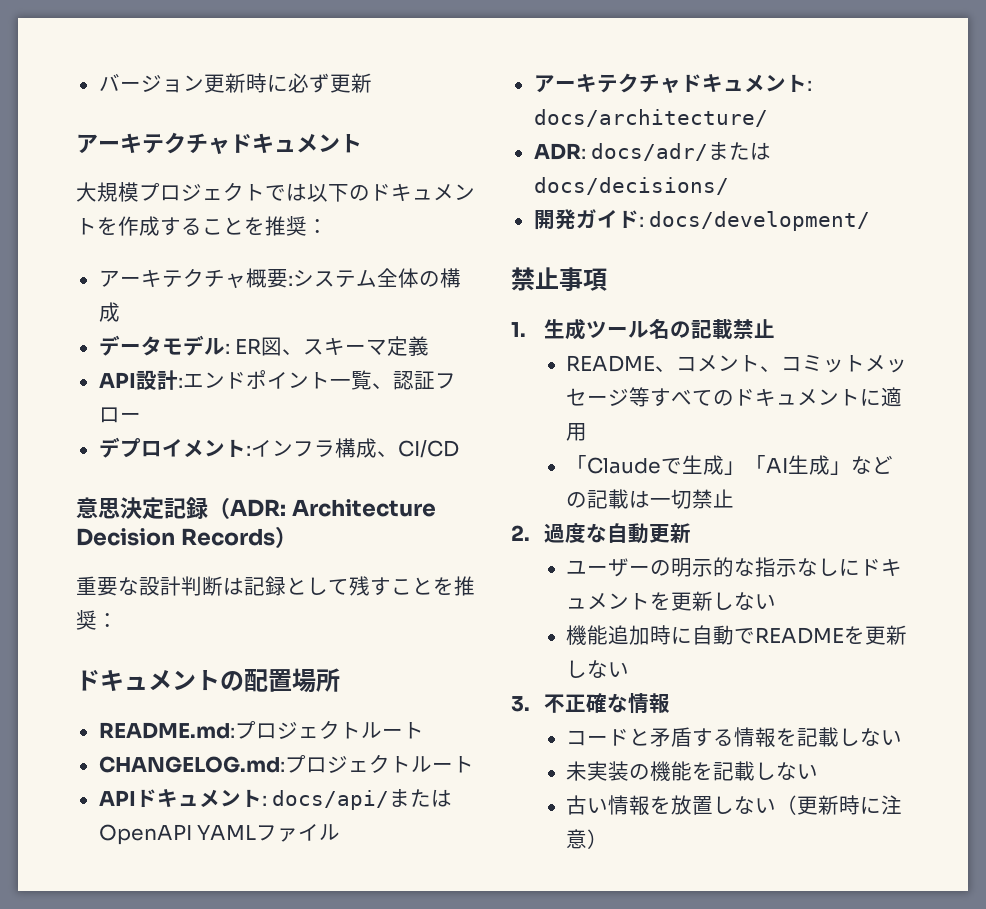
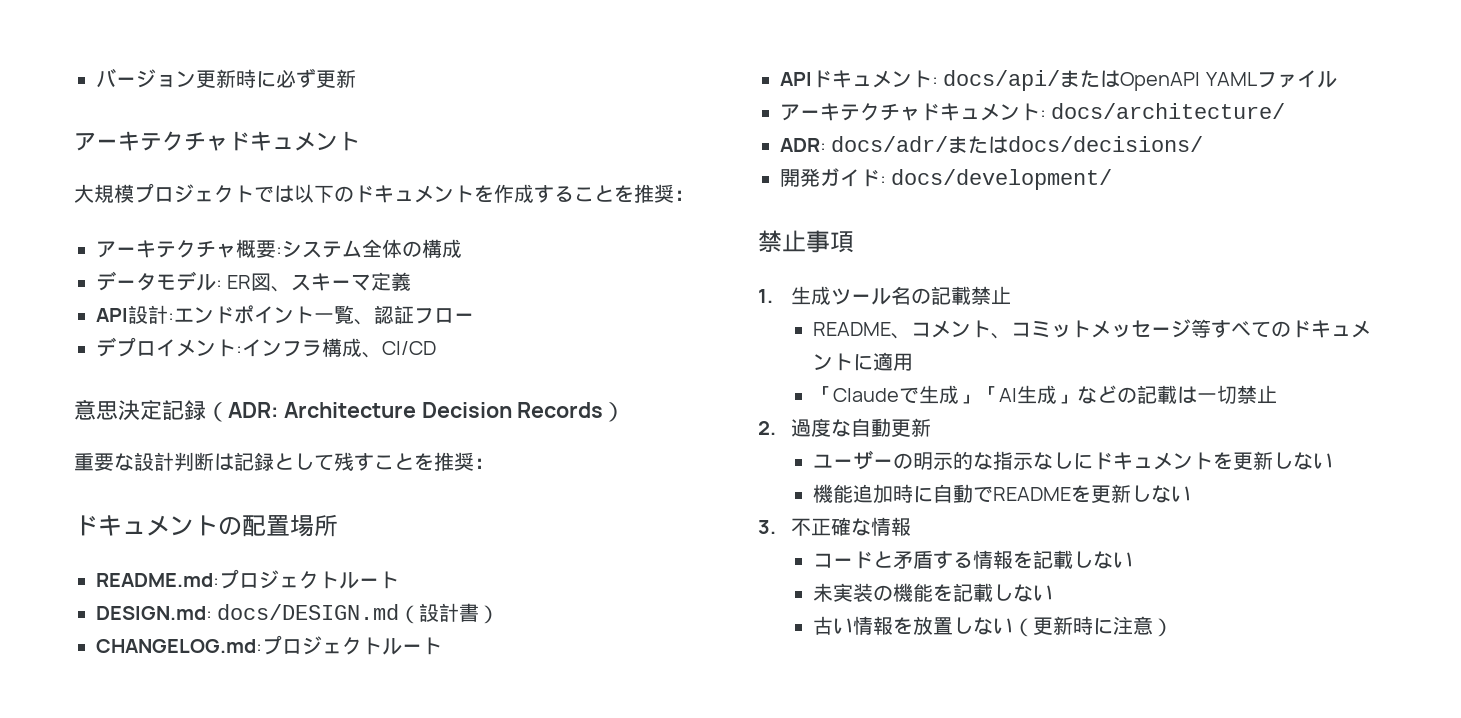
+ DESIGN.md: docs/DESIGN.md（設計書）

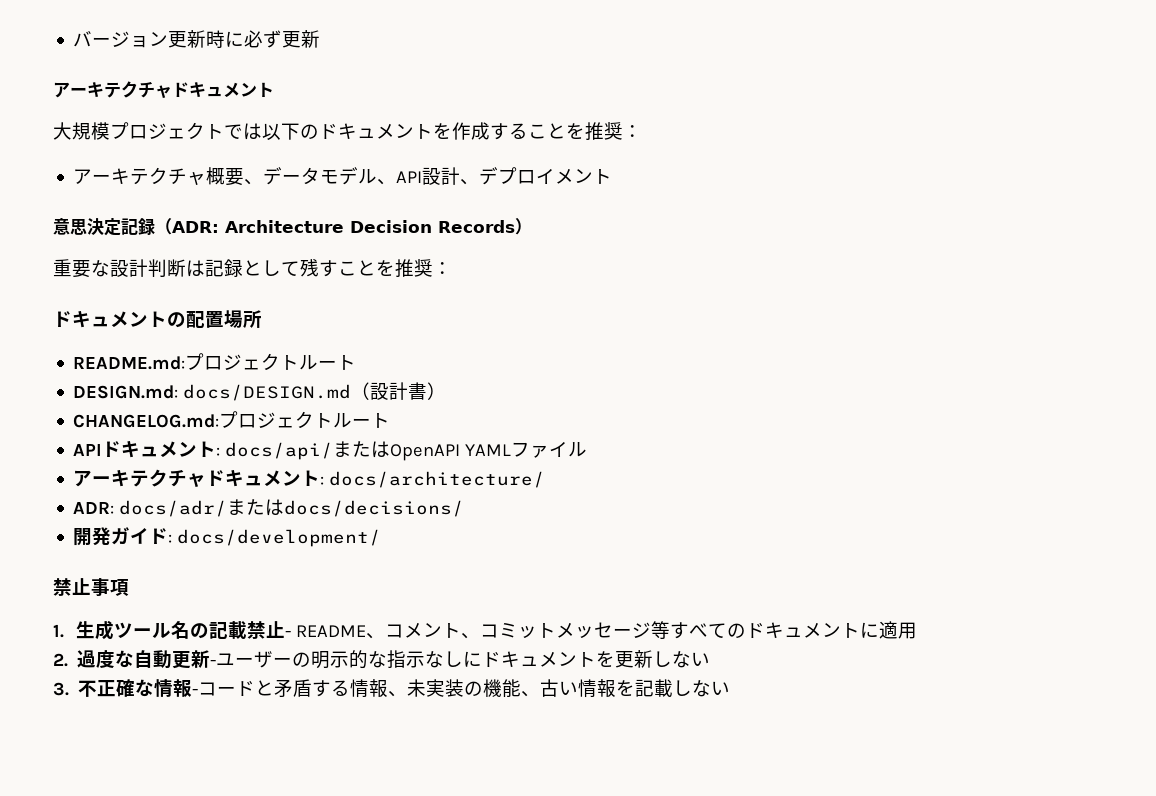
- アーキテクチャ概要:システム全体の構成
- データモデル: ER図、スキーマ定義
- API設計:エンドポイント一覧、認証フロー
- デプロイメント:インフラ構成、CI/CD
+ アーキテクチャ概要、データモデル、API設計、デプロイメント
- 1.生成ツール名の記載禁止
- README、コメント、コミットメッセージ等すべてのドキュメントに適用
+ 1.生成ツール名の記載禁止- README、コメント、コミットメッセージ等すべてのドキュメントに適用
- 「Claudeで生成」「AI生成」などの記載は一切禁止
- 2.過度な自動更新
- ユーザーの明示的な指示なしにドキュメントを更新しない
+ 2.過度な自動更新-ユーザーの明示的な指示なしにドキュメントを更新しない
- 機能追加時に自動でREADMEを更新しない
- 3.不正確な情報
- コードと矛盾する情報を記載しない
- 未実装の機能を記載しない
- 古い情報を放置しない（更新時に注意）
+ 3.不正確な情報-コードと矛盾する情報、未実装の機能、古い情報を記載しない

